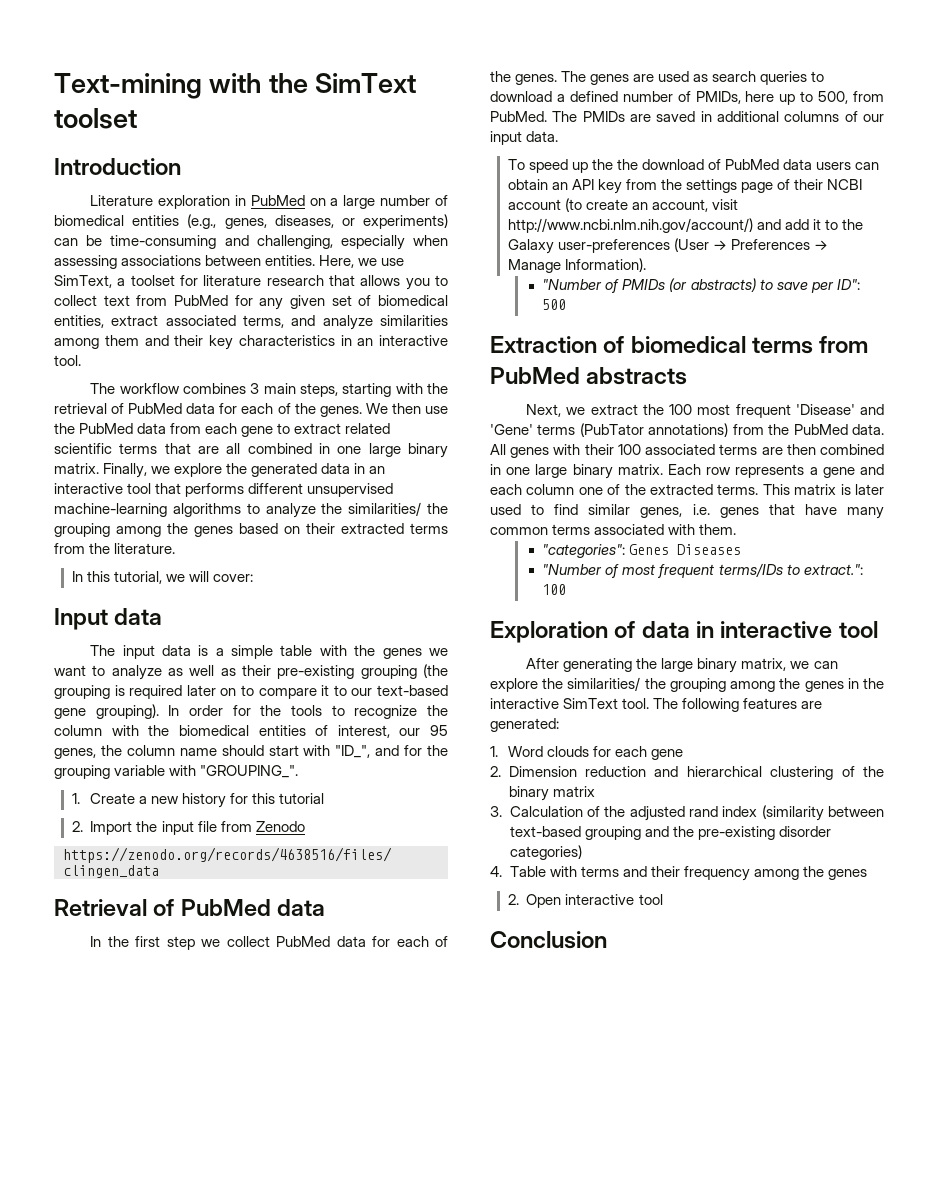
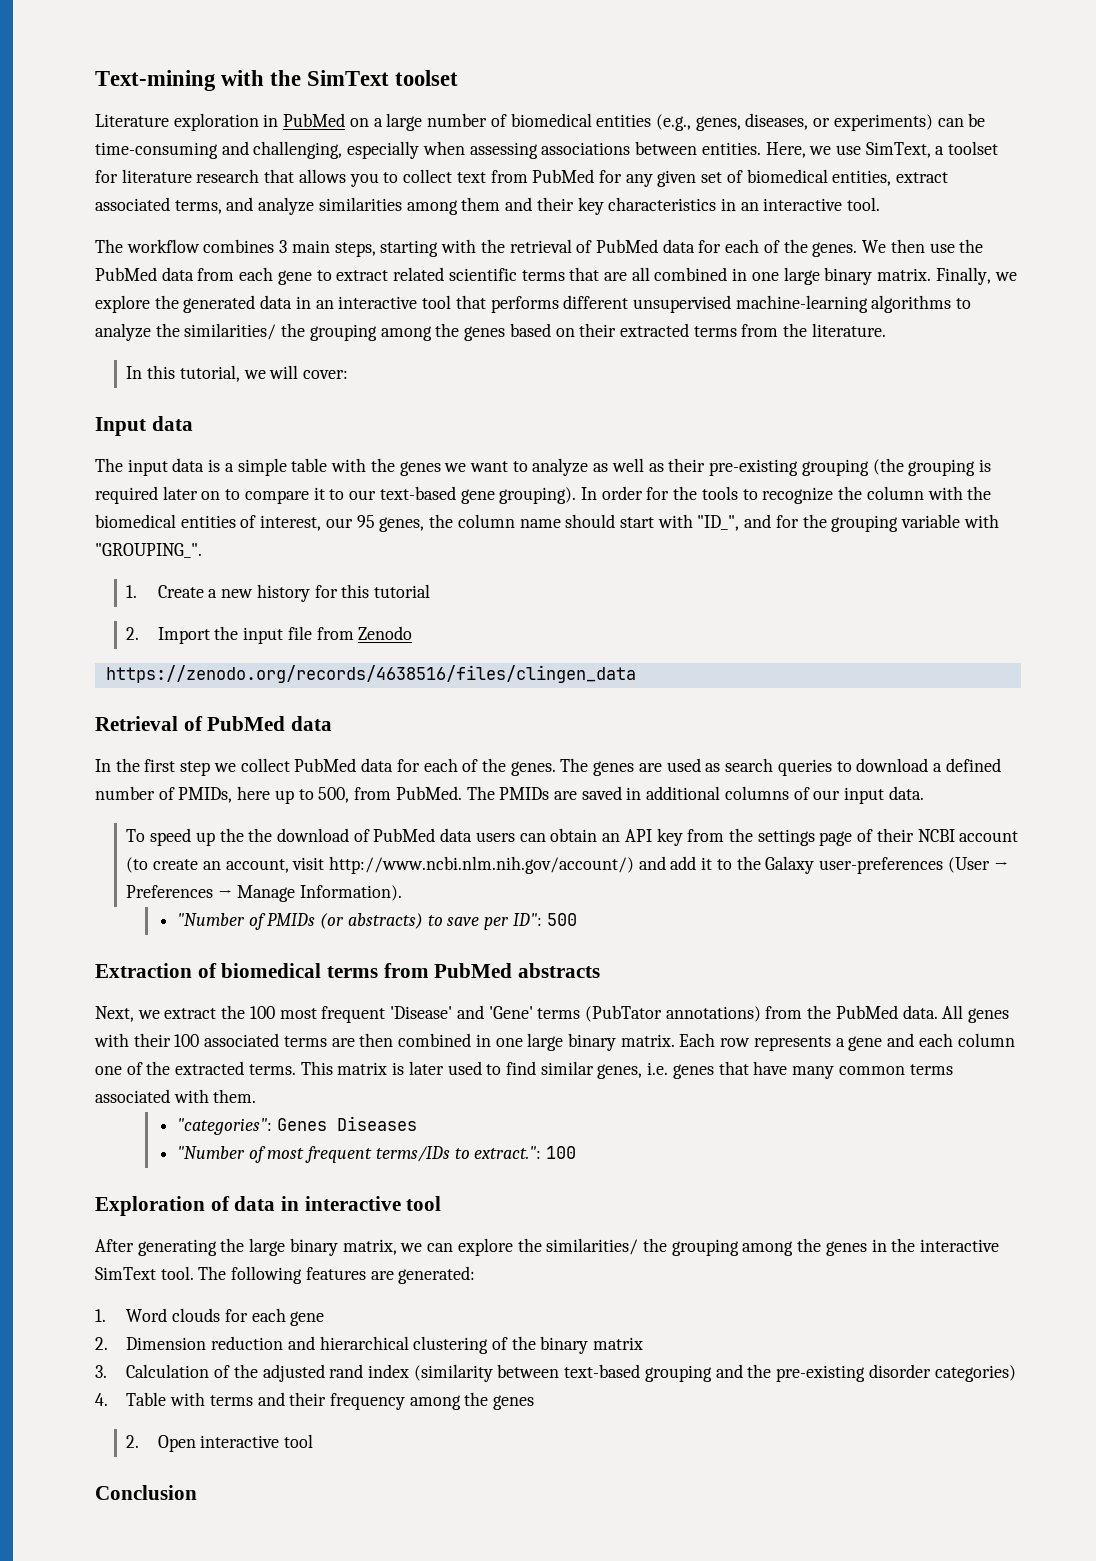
- Introduction

